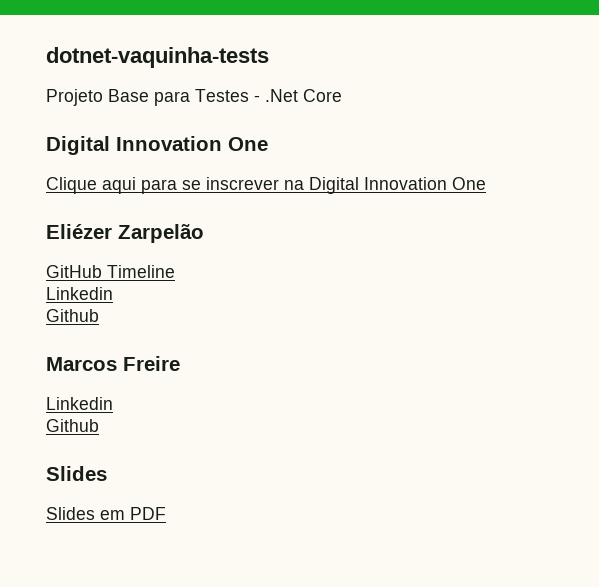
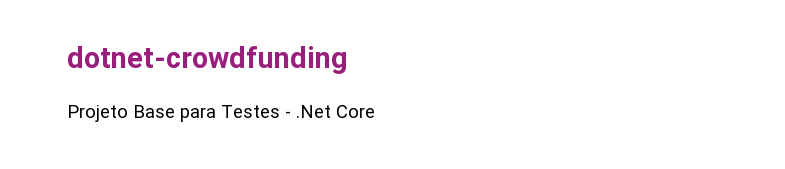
- dotnet-vaquinha-tests
+ dotnet-crowdfunding
  Projeto Base para Testes - .Net Core
- Digital Innovation One
- Clique aqui para se inscrever na Digital Innovation One
- Eliézer Zarpelão
- GitHub Timeline
- Linkedin
- Github
- Marcos Freire
- Linkedin
- Github
- Slides
- Slides em PDF

